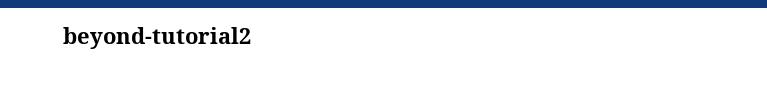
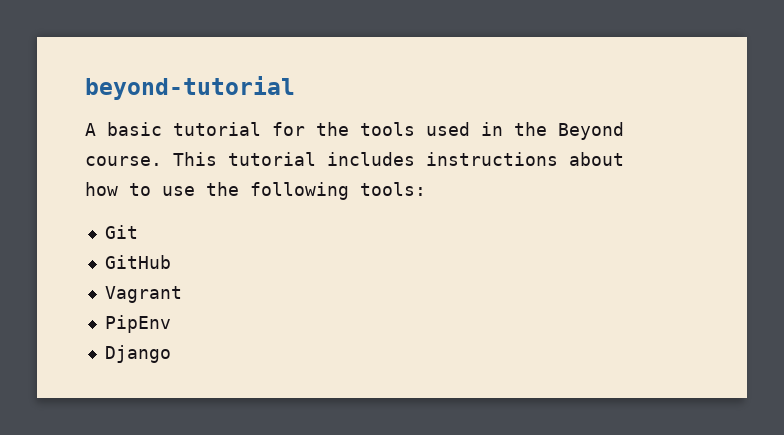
- beyond-tutorial2
+ beyond-tutorial
+ A basic tutorial for the tools used in the Beyond course. This tutorial includes instructions about how to use the following tools:
+ Git
+ GitHub
+ Vagrant
+ PipEnv
+ Django

